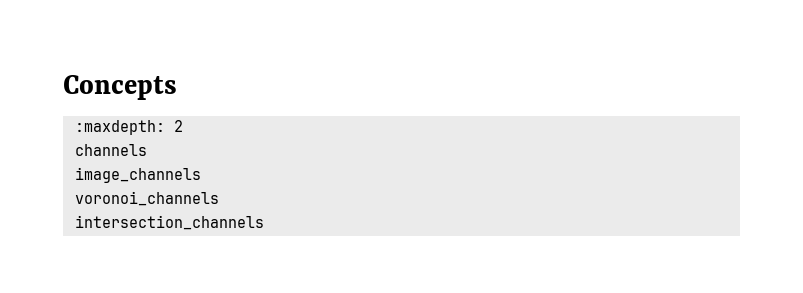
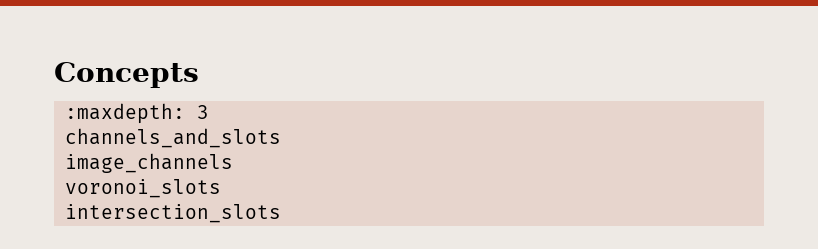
- :maxdepth: 2
- channels
+ :maxdepth: 3
+ channels_and_slots
- voronoi_channels
- intersection_channels
+ voronoi_slots
+ intersection_slots

